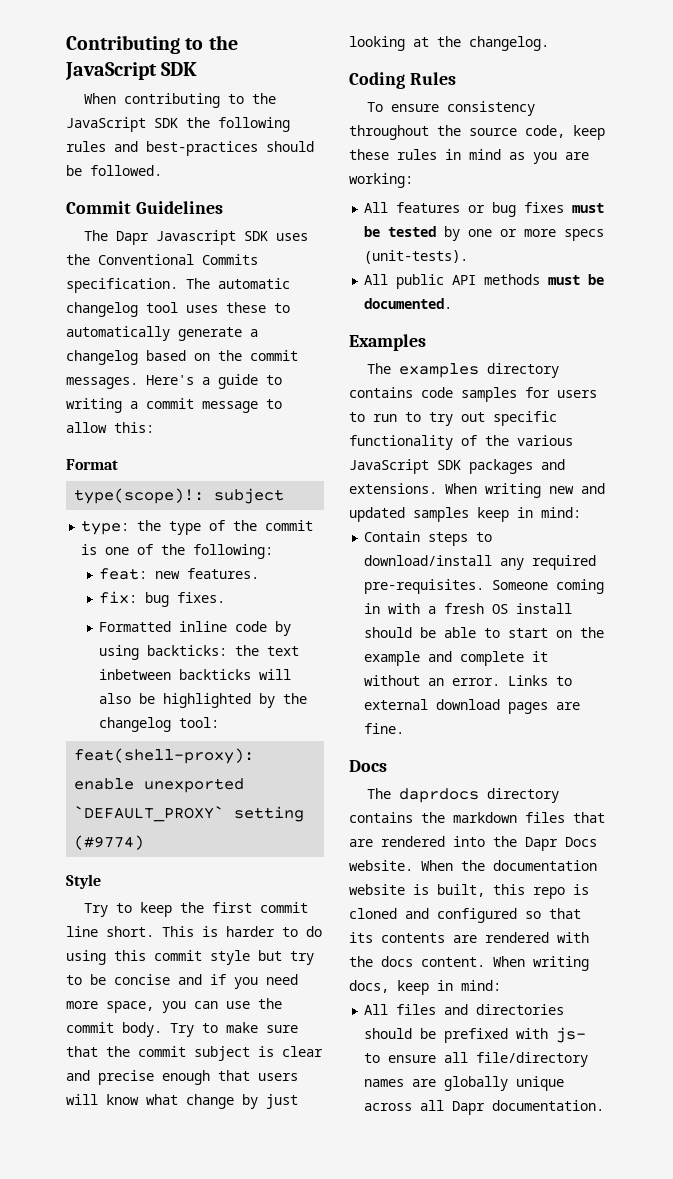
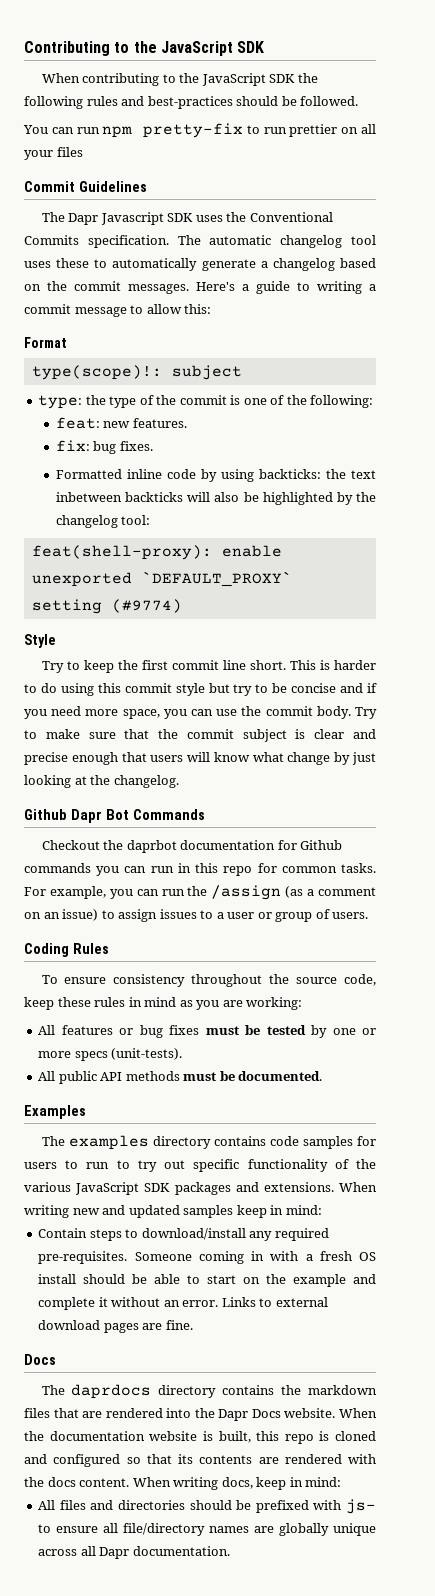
+ You can run npm pretty-fix to run prettier on all your files
+ Github Dapr Bot Commands
+ Checkout the daprbot documentation for Github commands you can run in this repo for common tasks. For example, you can run the /assign (as a comment on an issue) to assign issues to a user or group of users.

